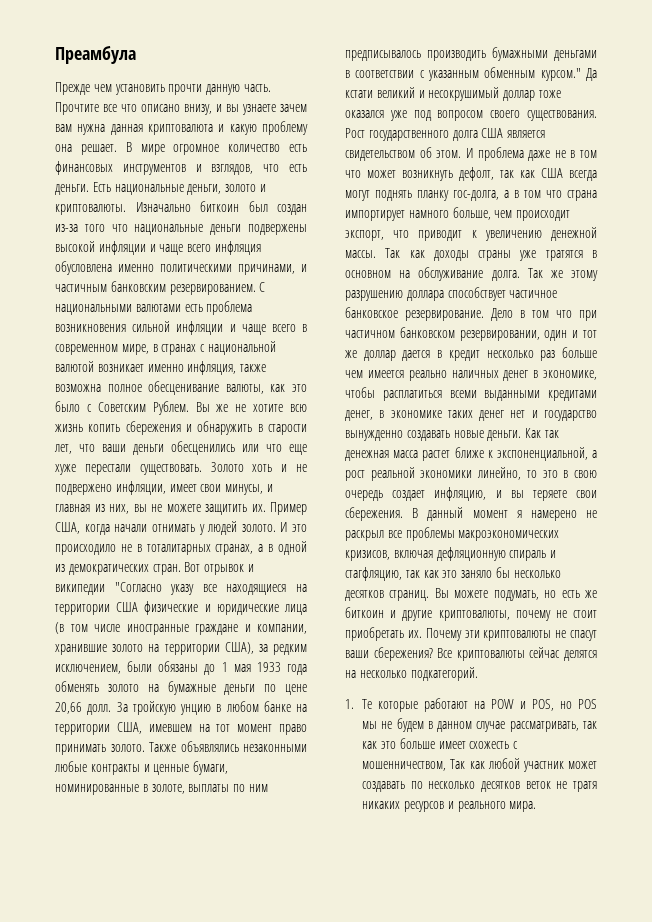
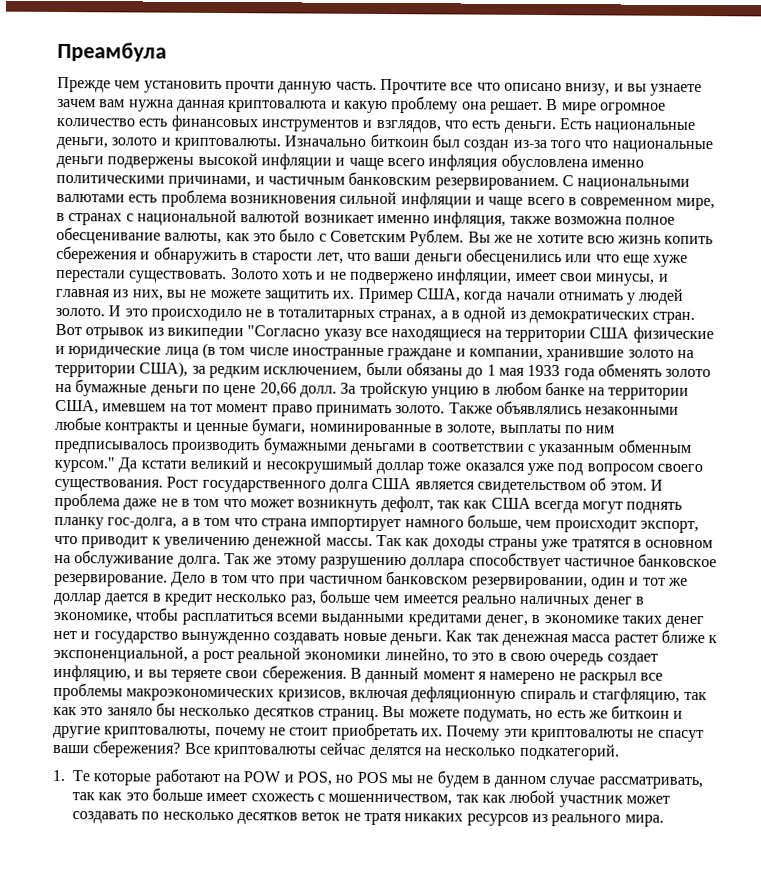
- Вот отрывок и википедии "Согласно указу все находящиеся на территории США физические и юридические лица (в том числе иностранные граждане и компании, хранившие золото на территории США), за редким исключением, были обязаны до 1 мая 1933 года обменять золото на бумажные деньги по цене 20,66 долл.
+ Вот отрывок из википедии "Согласно указу все находящиеся на территории США физические и юридические лица (в том числе иностранные граждане и компании, хранившие золото на территории США), за редким исключением, были обязаны до 1 мая 1933 года обменять золото на бумажные деньги по цене 20,66 долл.
- Дело в том что при частичном банковском резервировании, один и тот же доллар дается в кредит несколько раз больше чем имеется реально наличных денег в экономике, чтобы расплатиться всеми выданными кредитами денег, в экономике таких денег нет и государство вынужденно создавать новые деньги.
+ Дело в том что при частичном банковском резервировании, один и тот же доллар дается в кредит несколько раз, больше чем имеется реально наличных денег в экономике, чтобы расплатиться всеми выданными кредитами денег, в экономике таких денег нет и государство вынужденно создавать новые деньги.
- 1. Те которые работают на POW и POS, но POS мы не будем в данном случае рассматривать, так как это больше имеет схожесть с мошенничеством, Так как любой участник может создавать по несколько десятков веток не тратя никаких ресурсов и реального мира.
+ 1. Те которые работают на POW и POS, но POS мы не будем в данном случае рассматривать, так как это больше имеет схожесть с мошенничеством, так как любой участник может создавать по несколько десятков веток не тратя никаких ресурсов из реального мира.

